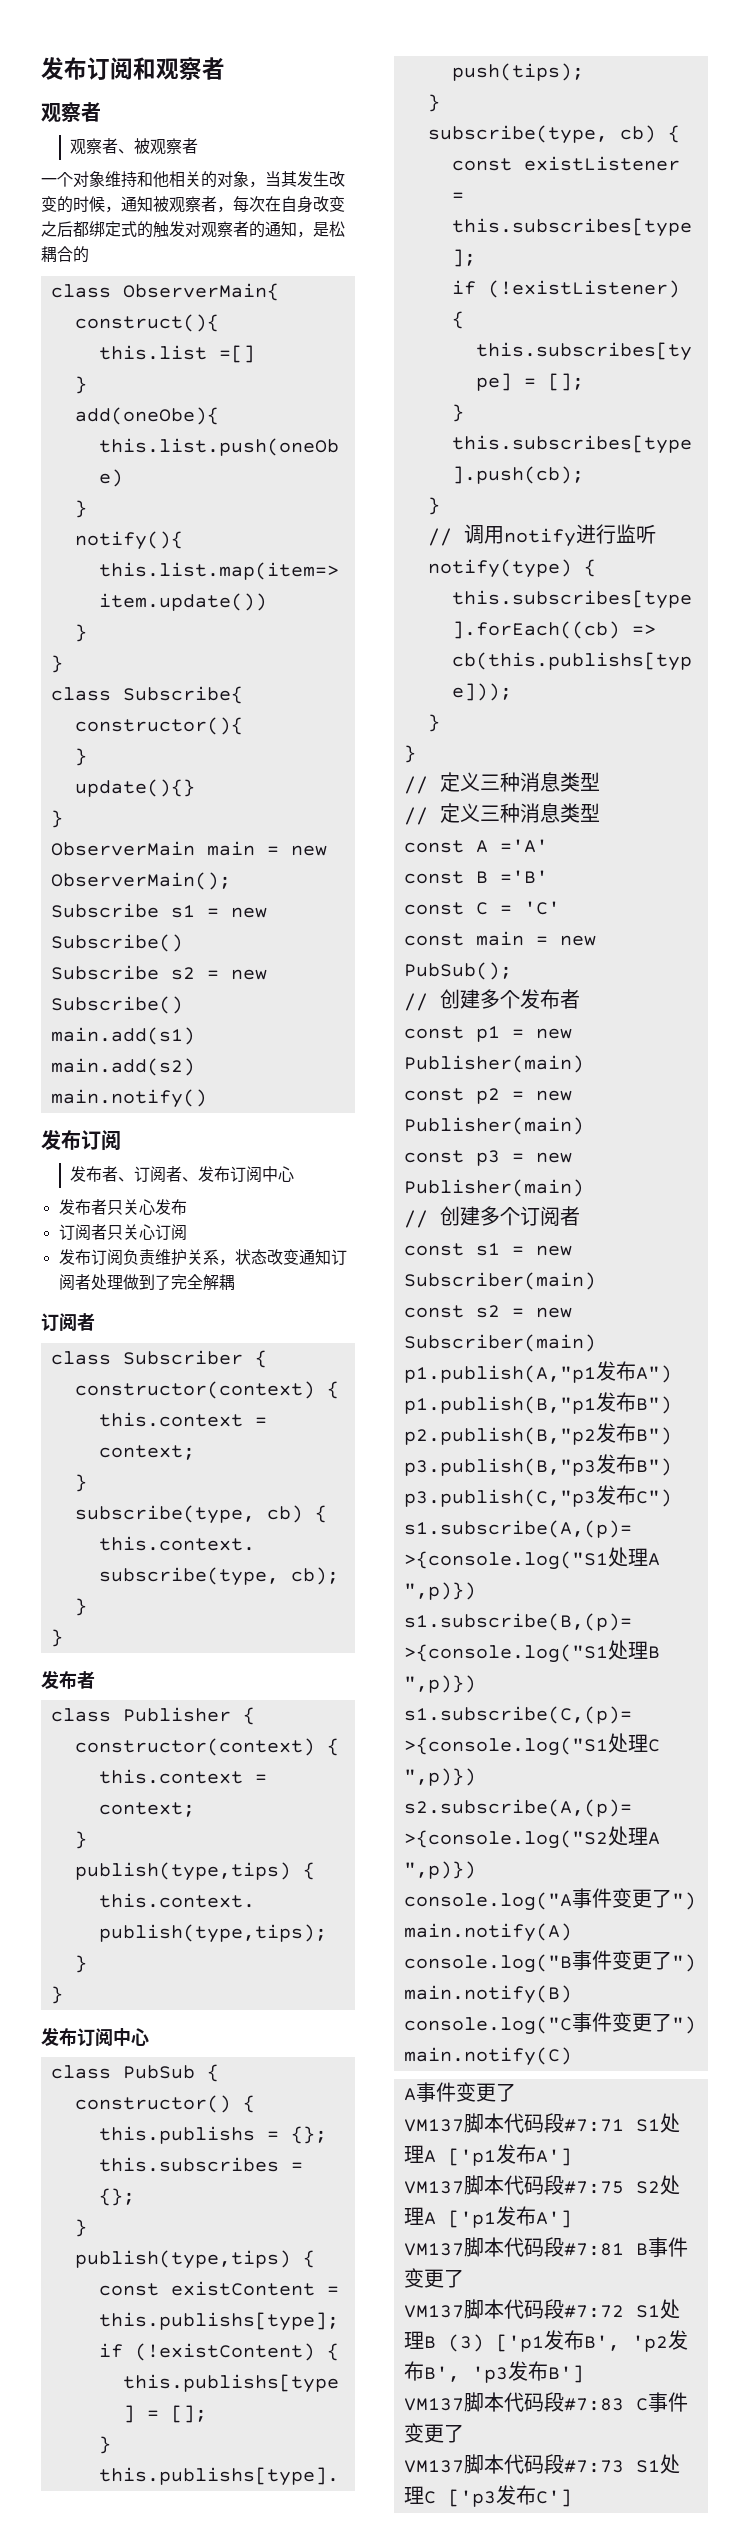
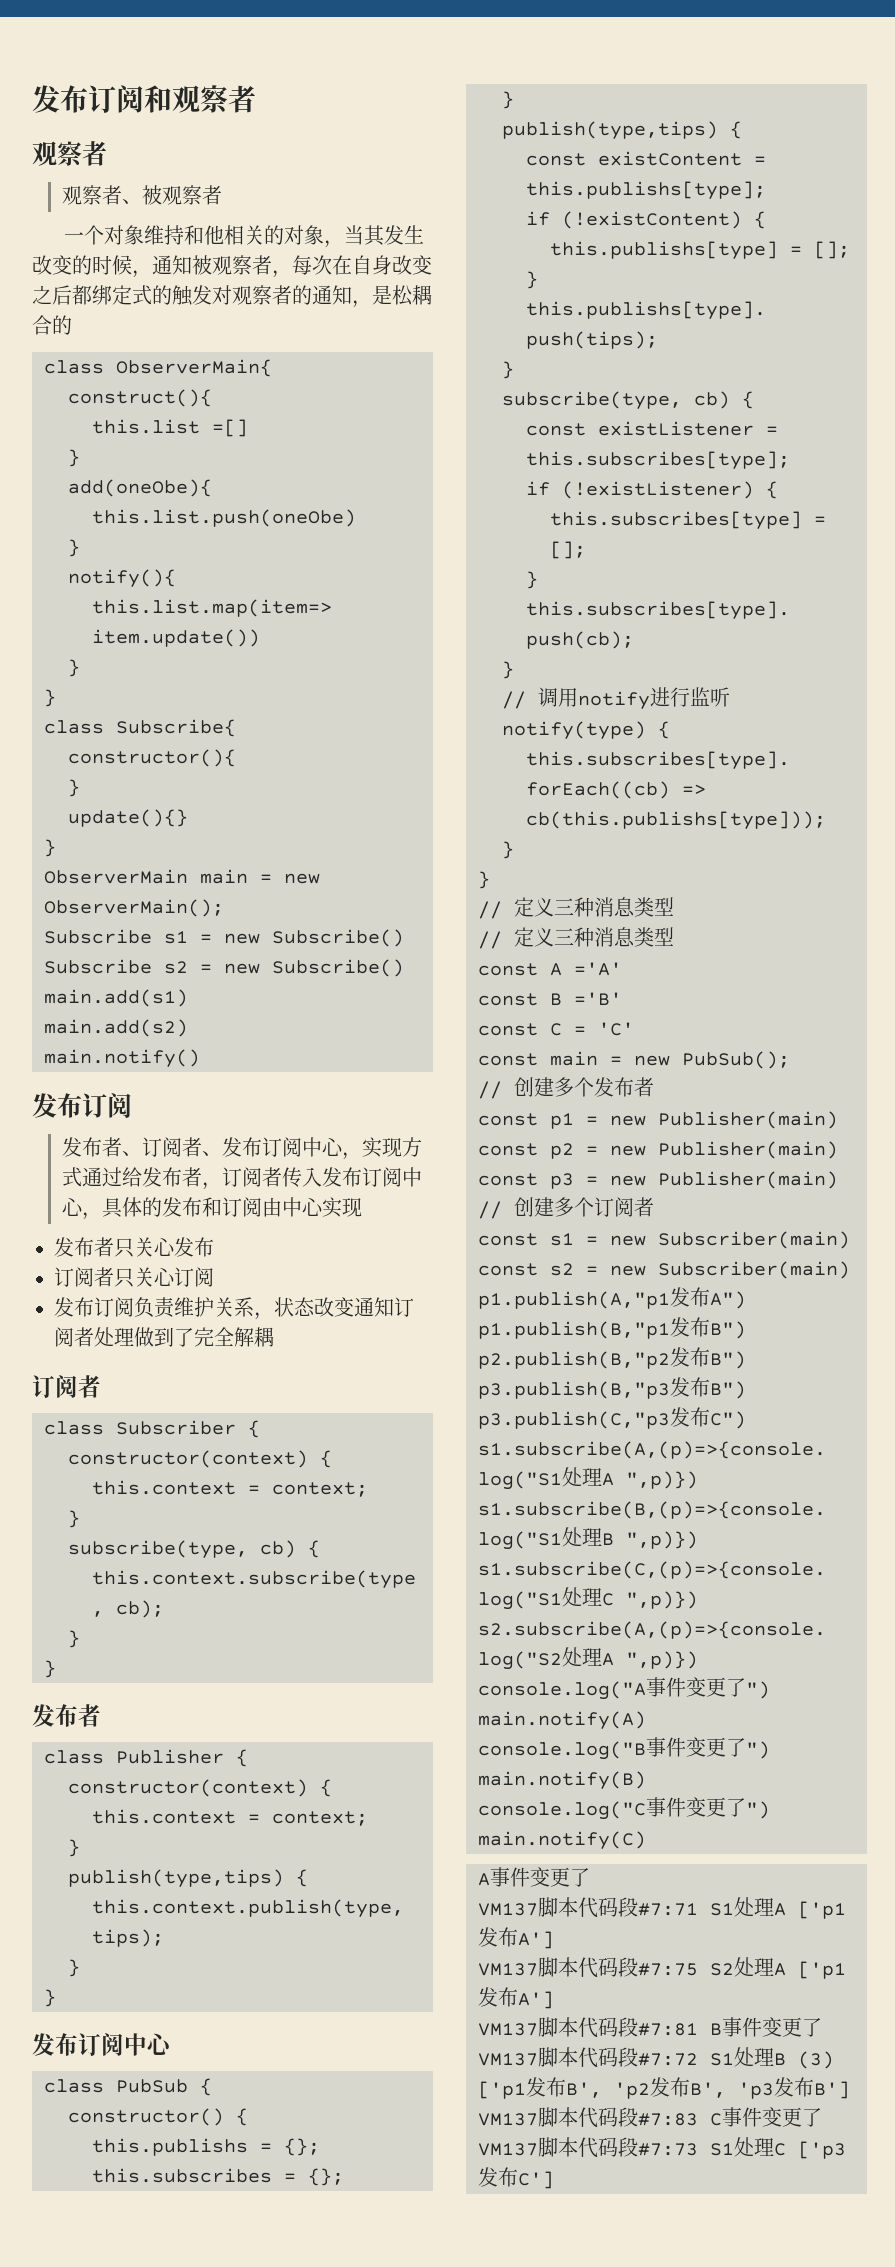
- 发布者、订阅者、发布订阅中心
+ 发布者、订阅者、发布订阅中心，实现方式通过给发布者，订阅者传入发布订阅中心，具体的发布和订阅由中心实现

